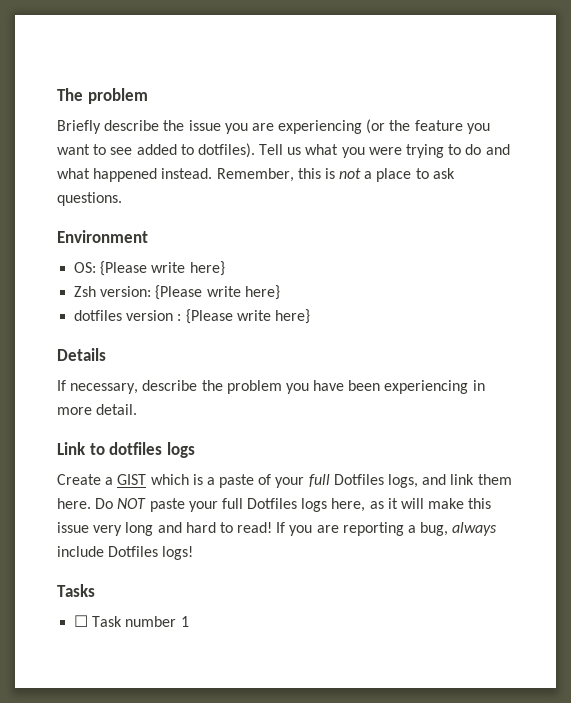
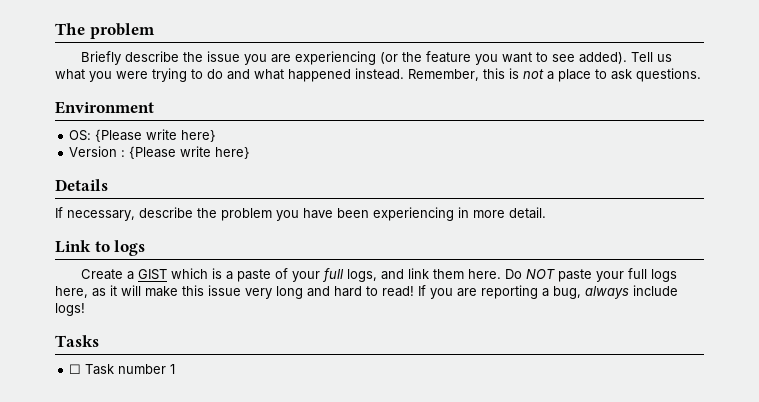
- Briefly describe the issue you are experiencing (or the feature you want to see added to dotfiles).
+ Briefly describe the issue you are experiencing (or the feature you want to see added).
- Zsh version: {Please write here}
- dotfiles version : {Please write here}
+ Version : {Please write here}
- Link to dotfiles logs
+ Link to logs
- Create a GIST which is a paste of your full Dotfiles logs, and link them here.
+ Create a GIST which is a paste of your full logs, and link them here.
- Do NOT paste your full Dotfiles logs here, as it will make this issue very long and hard to read!
+ Do NOT paste your full logs here, as it will make this issue very long and hard to read!
- If you are reporting a bug, always include Dotfiles logs!
+ If you are reporting a bug, always include logs!

